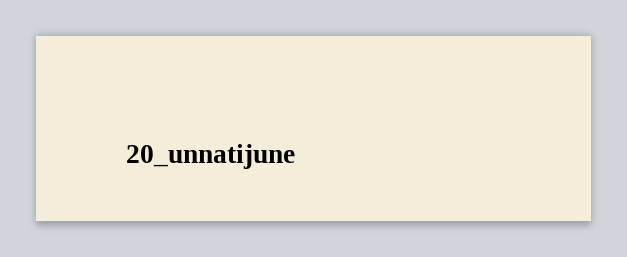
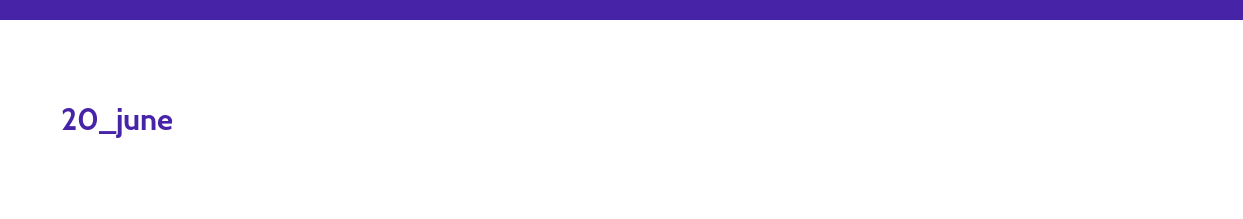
- 20_unnatijune
+ 20_june

